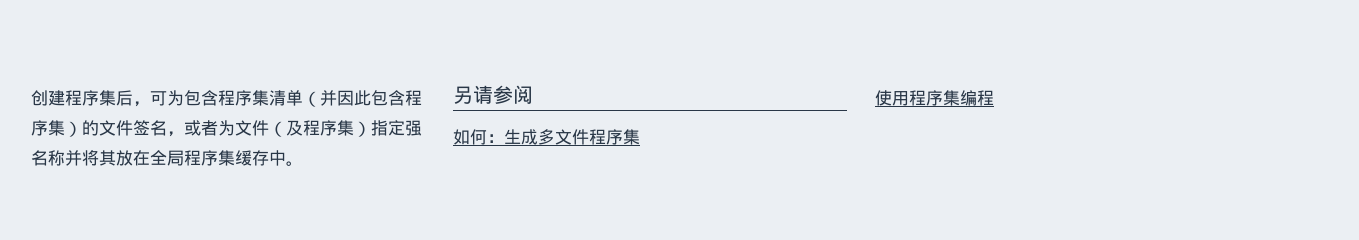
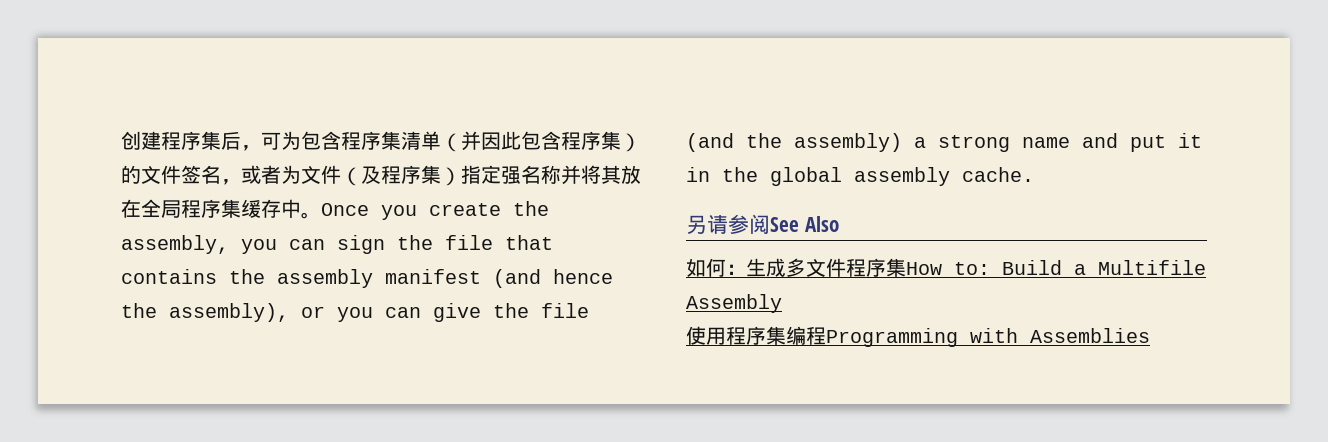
+ Once you create the assembly, you can sign the file that contains the assembly manifest (and hence the assembly), or you can give the file (and the assembly) a strong name and put it in the global assembly cache.
- 另请参阅
+ 另请参阅See Also
- 如何：生成多文件程序集
+ 如何：生成多文件程序集How to: Build a Multifile Assembly
- 使用程序集编程
+ 使用程序集编程Programming with Assemblies

